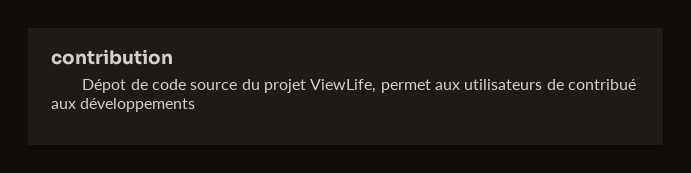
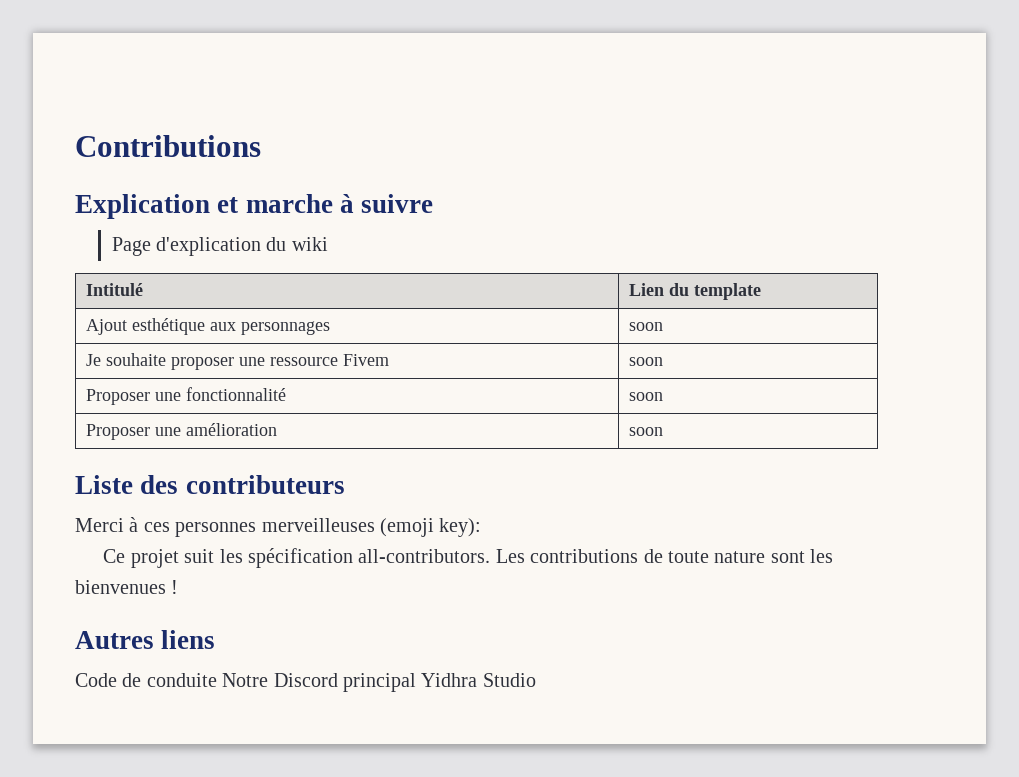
- contribution
- Dépot de code source du projet ViewLife, permet aux utilisateurs de contribué aux développements
+ Contributions
+ Explication et marche à suivre
+ Page d'explication du wiki
+ Intitulé | Lien du template
+ Ajout esthétique aux personnages | soon
+ Je souhaite proposer une ressource Fivem | soon
+ Proposer une fonctionnalité | soon
+ Proposer une amélioration | soon
+ Liste des contributeurs
+ Merci à ces personnes merveilleuses (emoji key):
+ Ce projet suit les spécification all-contributors. Les contributions de toute nature sont les bienvenues !
+ Autres liens
+ Code de conduite Notre Discord principal Yidhra Studio

